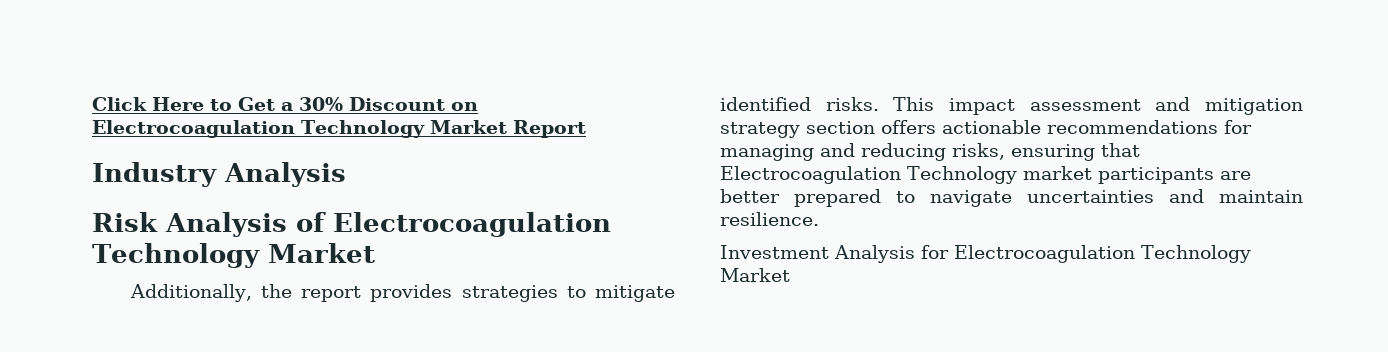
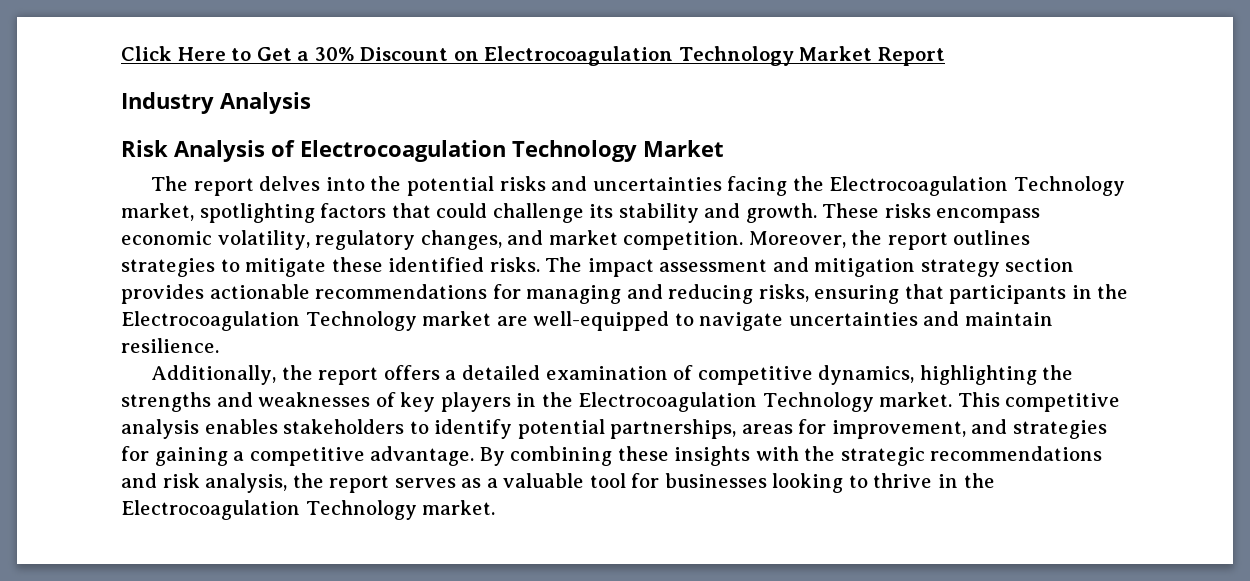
- Additionally, the report provides strategies to mitigate identified risks.
+ The report delves into the potential risks and uncertainties facing the Electrocoagulation Technology market, spotlighting factors that could challenge its stability and growth. These risks encompass economic volatility, regulatory changes, and market competition. Moreover, the report outlines strategies to mitigate these identified risks.
- This impact assessment and mitigation strategy section offers actionable recommendations for managing and reducing risks, ensuring that Electrocoagulation Technology market participants are better prepared to navigate uncertainties and maintain resilience.
+ The impact assessment and mitigation strategy section provides actionable recommendations for managing and reducing risks, ensuring that participants in the Electrocoagulation Technology market are well-equipped to navigate uncertainties and maintain resilience.
- Investment Analysis for Electrocoagulation Technology Market
+ Additionally, the report offers a detailed examination of competitive dynamics, highlighting the strengths and weaknesses of key players in the Electrocoagulation Technology market. This competitive analysis enables stakeholders to identify potential partnerships, areas for improvement, and strategies for gaining a competitive advantage. By combining these insights with the strategic recommendations and risk analysis, the report serves as a valuable tool for businesses looking to thrive in the Electrocoagulation Technology market.

